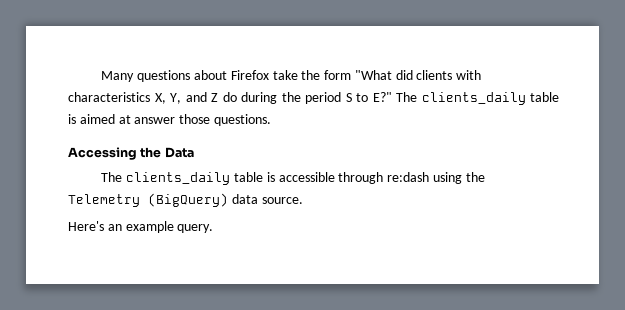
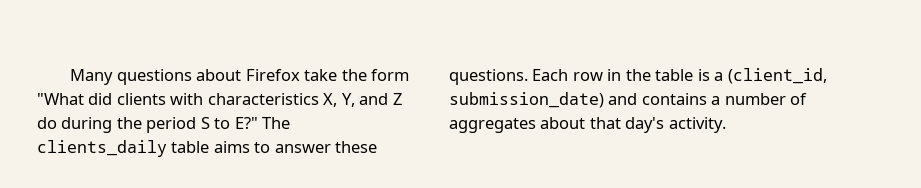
- The clients_daily table is aimed at answer those questions.
- Accessing the Data
- The clients_daily table is accessible through re:dash using the Telemetry (BigQuery) data source.
- Here's an example query.
+ The clients_daily table aims to answer these questions. Each row in the table is a (client_id, submission_date) and contains a number of aggregates about that day's activity.

